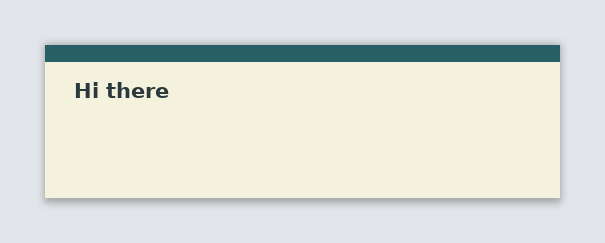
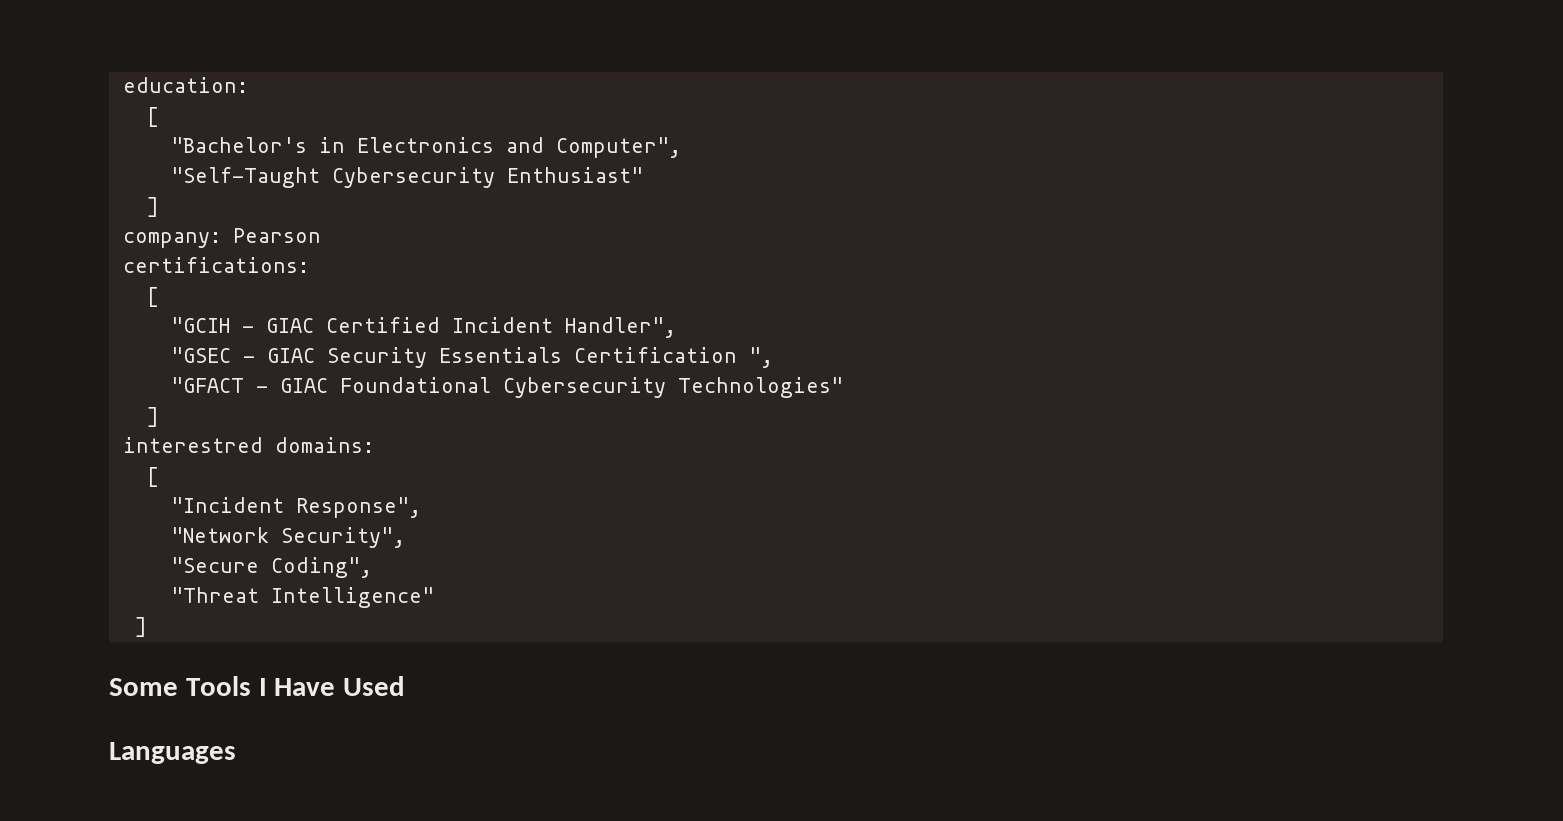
- Hi there
+ education:
+ [
+ "Bachelor's in Electronics and Computer",
+ "Self-Taught Cybersecurity Enthusiast"
+ ]
+ company: Pearson
+ certifications:
+ [
+ "GCIH - GIAC Certified Incident Handler",
+ "GSEC - GIAC Security Essentials Certification ",
+ "GFACT - GIAC Foundational Cybersecurity Technologies"
+ ]
+ interestred domains:
+ [
+ "Incident Response",
+ "Network Security",
+ "Secure Coding",
+ "Threat Intelligence"
+ ]
+ Some Tools I Have Used
+ Languages

